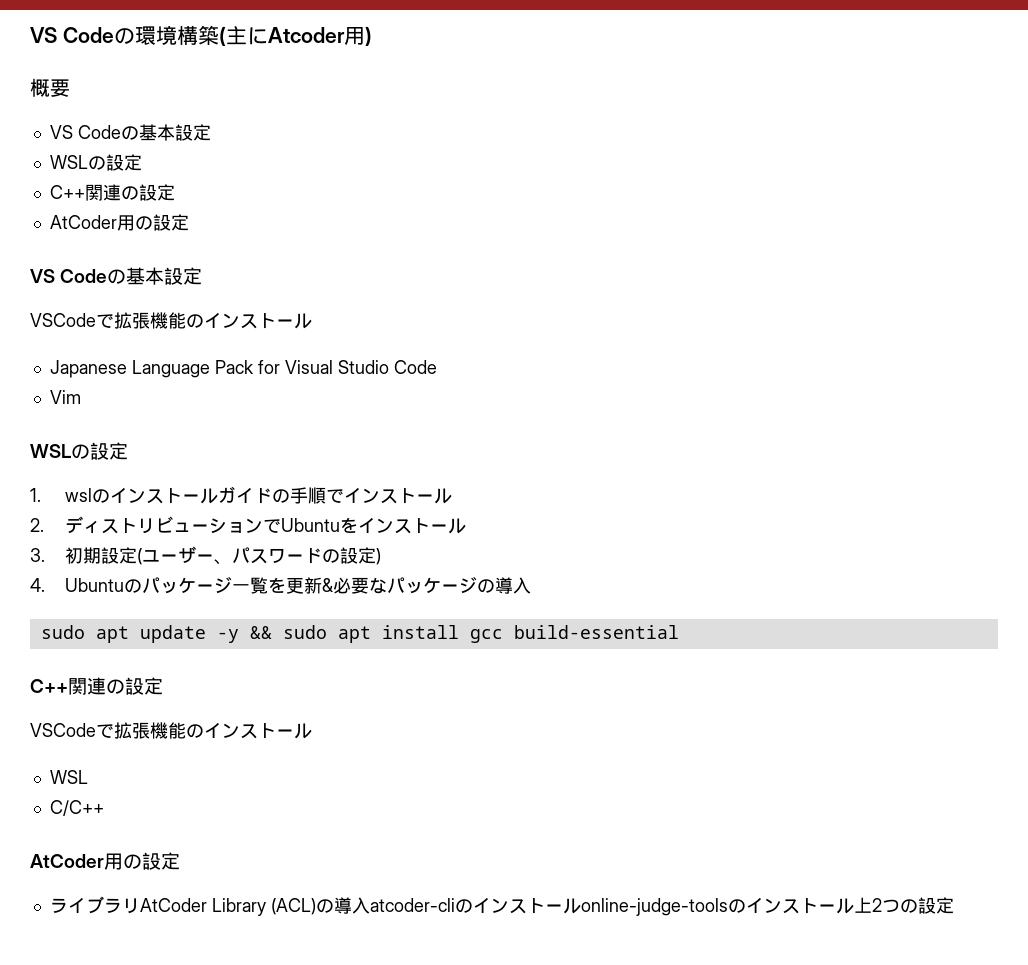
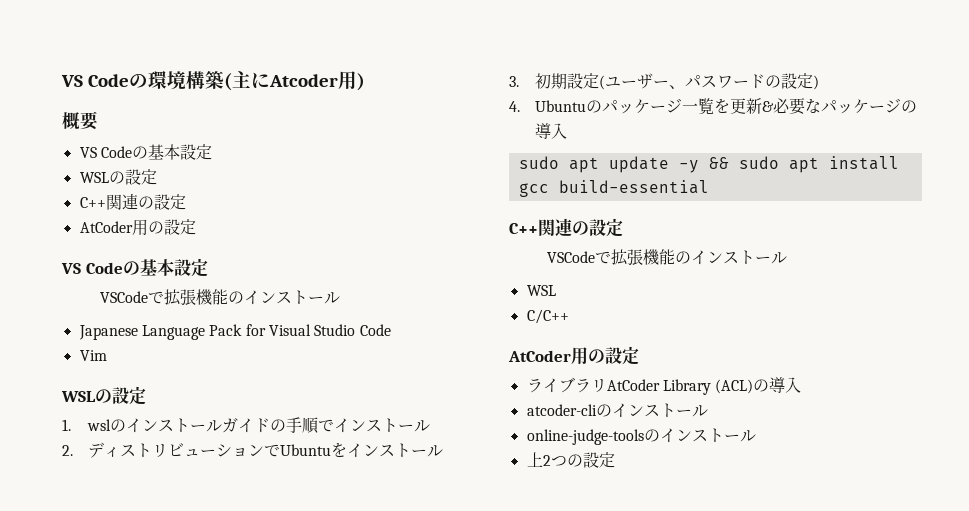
- ライブラリAtCoder Library (ACL)の導入atcoder-cliのインストールonline-judge-toolsのインストール上2つの設定
+ ライブラリAtCoder Library (ACL)の導入
+ atcoder-cliのインストール
+ online-judge-toolsのインストール
+ 上2つの設定

